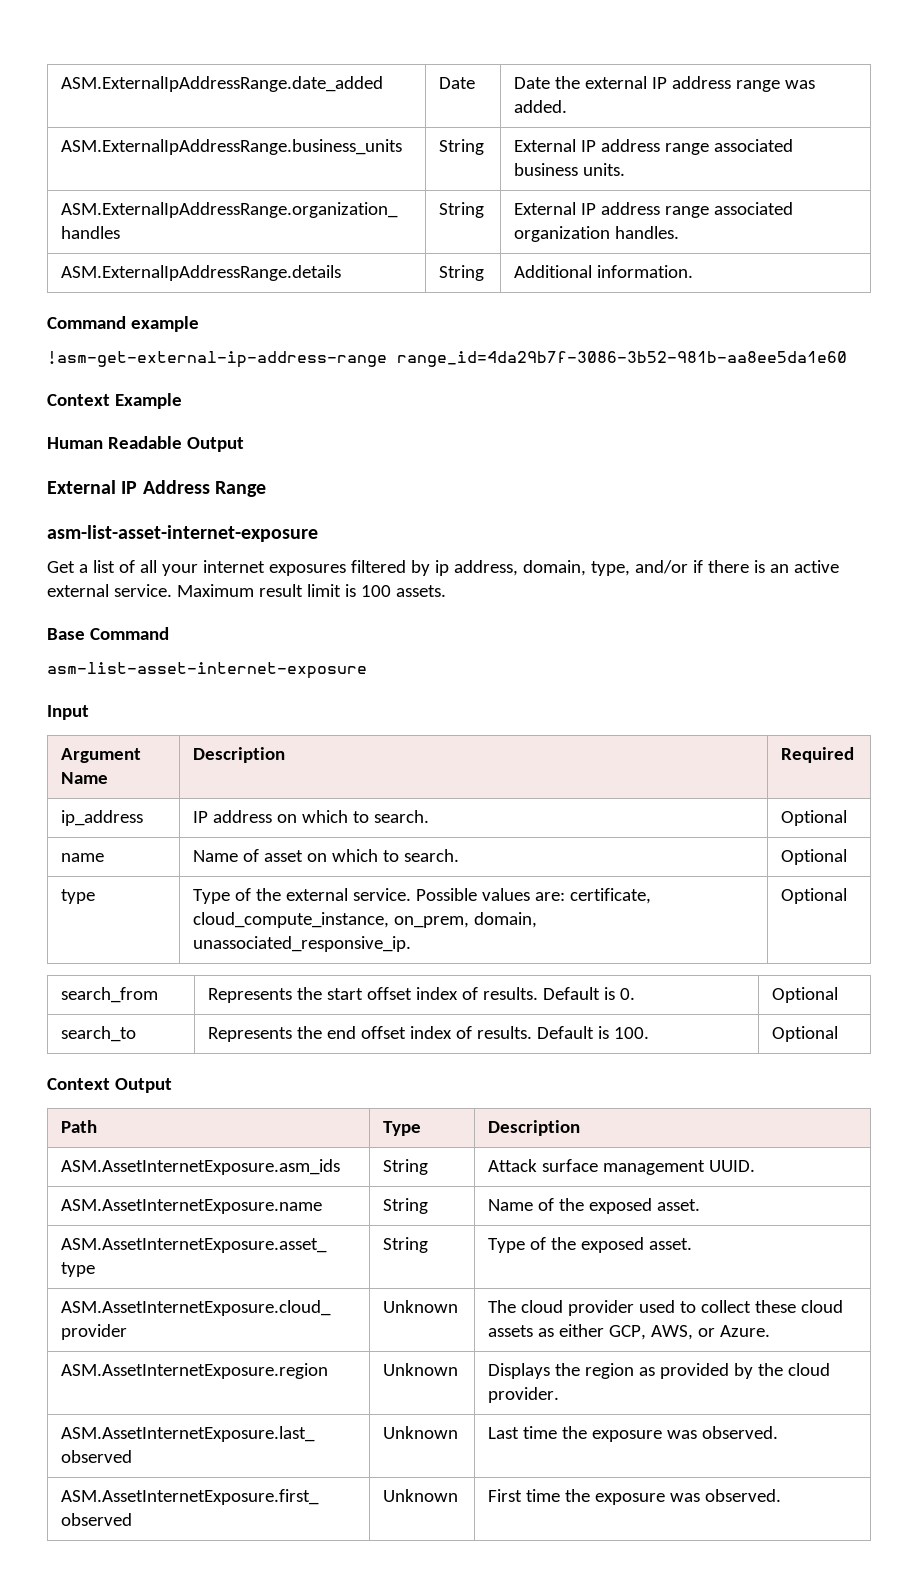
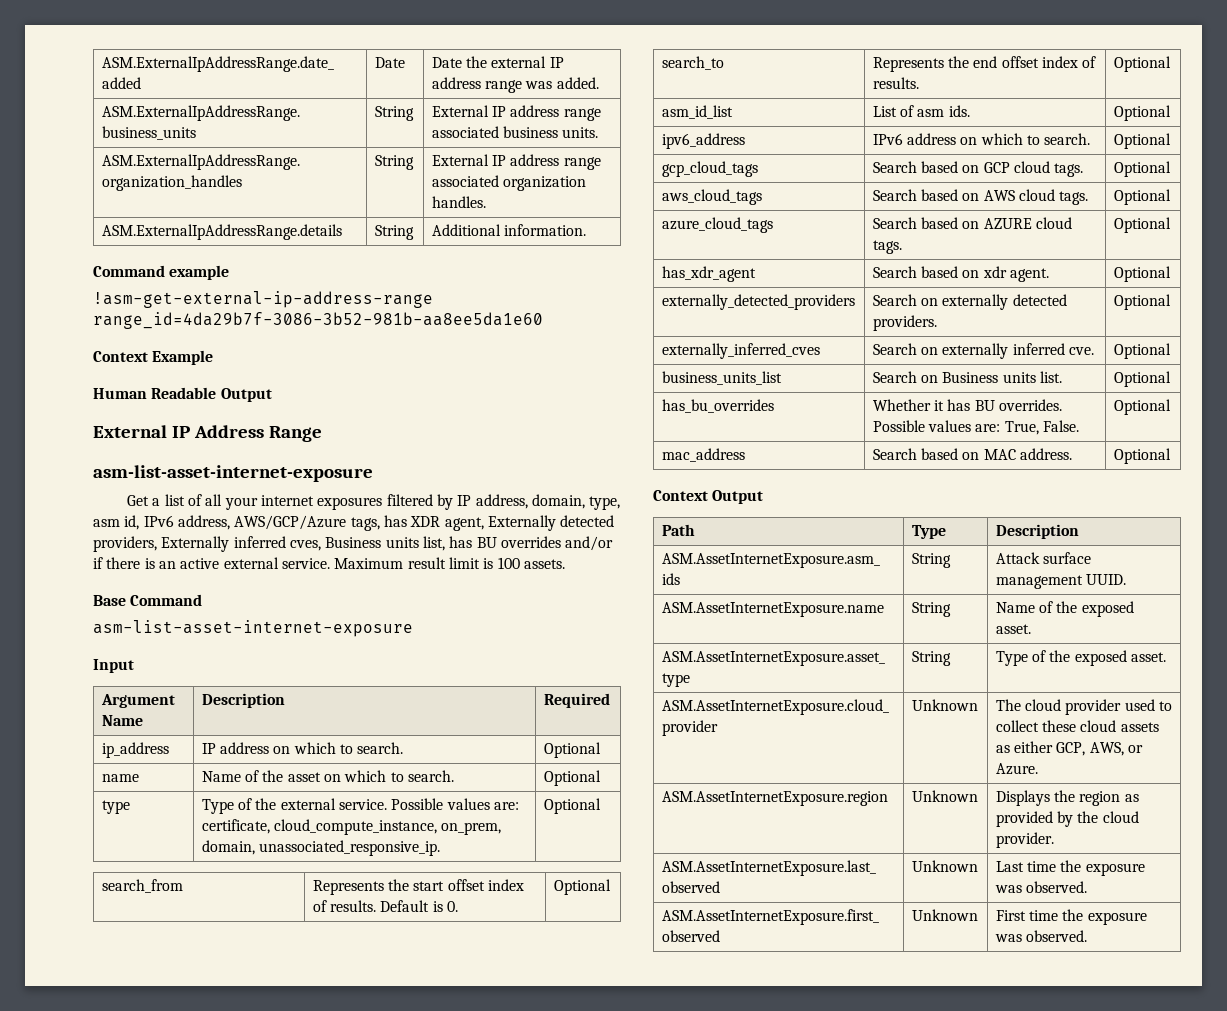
- Get a list of all your internet exposures filtered by ip address, domain, type, and/or if there is an active external service.
+ Get a list of all your internet exposures filtered by IP address, domain, type, asm id, IPv6 address, AWS/GCP/Azure tags, has XDR agent, Externally detected providers, Externally inferred cves, Business units list, has BU overrides and/or if there is an active external service.
- name | Name of asset on which to search. | Optional
+ name | Name of the asset on which to search. | Optional
- search_to | Represents the end offset index of results. Default is 100. | Optional
+ search_to | Represents the end offset index of results. | Optional
+ asm_id_list | List of asm ids. | Optional
+ ipv6_address | IPv6 address on which to search. | Optional
+ gcp_cloud_tags | Search based on GCP cloud tags. | Optional
+ aws_cloud_tags | Search based on AWS cloud tags. | Optional
+ azure_cloud_tags | Search based on AZURE cloud tags. | Optional
+ has_xdr_agent | Search based on xdr agent. | Optional
+ externally_detected_providers | Search on externally detected providers. | Optional
+ externally_inferred_cves | Search on externally inferred cve. | Optional
+ business_units_list | Search on Business units list. | Optional
+ has_bu_overrides | Whether it has BU overrides. Possible values are: True, False. | Optional
+ mac_address | Search based on MAC address. | Optional

